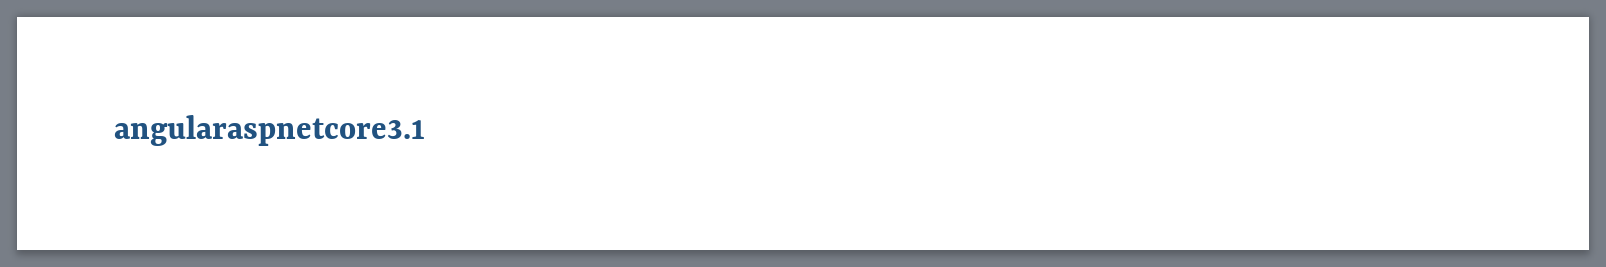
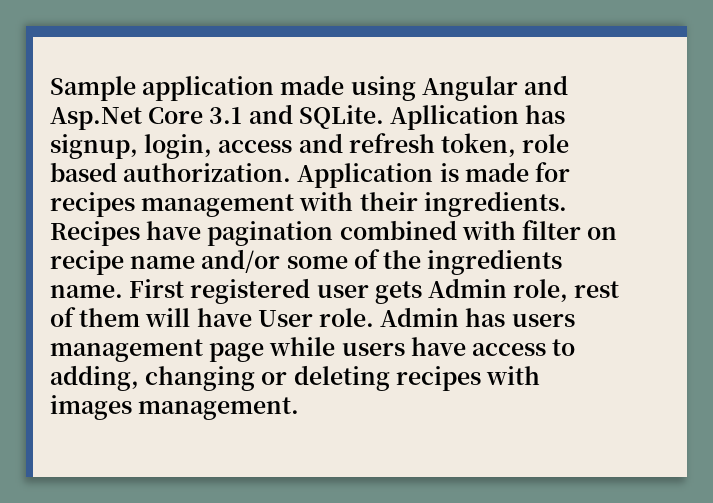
- angularaspnetcore3.1
+ Sample application made using Angular and Asp.Net Core 3.1 and SQLite. Apllication has signup, login, access and refresh token, role based authorization. Application is made for recipes management with their ingredients. Recipes have pagination combined with filter on recipe name and/or some of the ingredients name. First registered user gets Admin role, rest of them will have User role. Admin has users management page while users have access to adding, changing or deleting recipes with images management.

